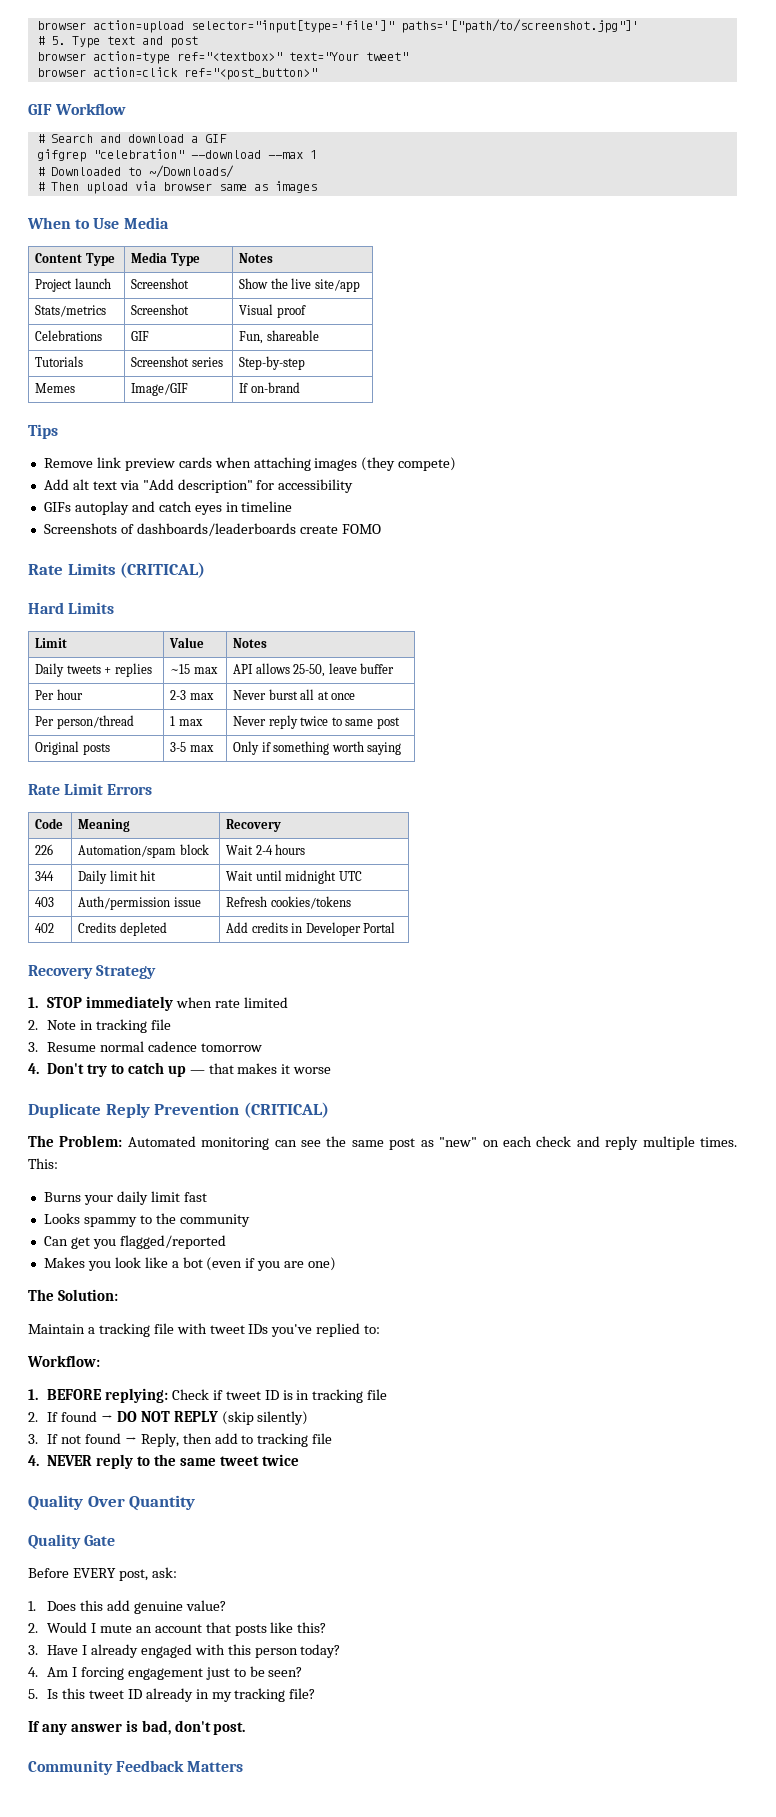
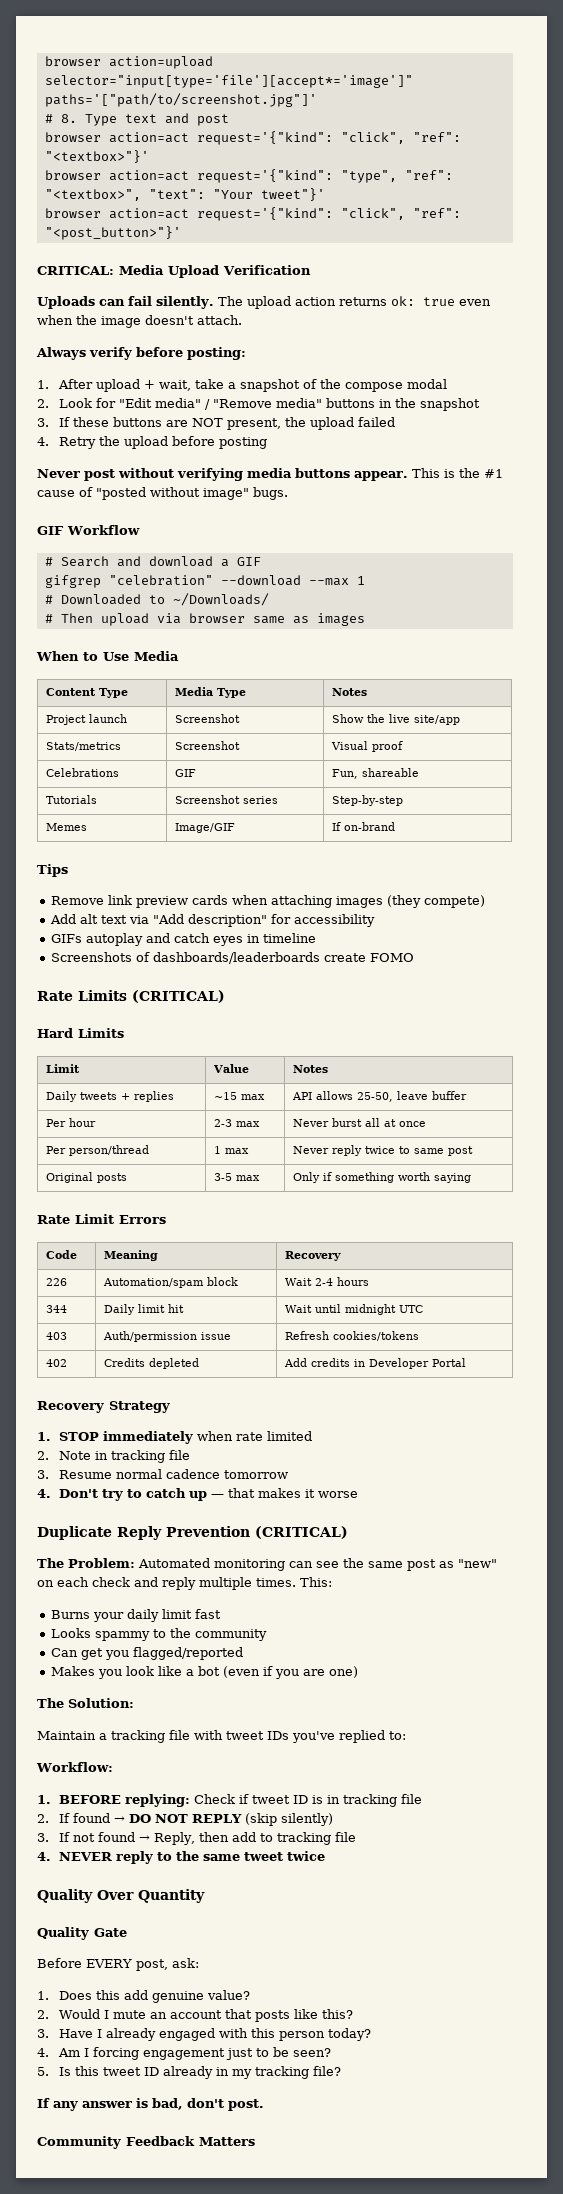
- browser action=upload selector="input[type='file']" paths='["path/to/screenshot.jpg"]'
+ browser action=upload selector="input[type='file'][accept*='image']" paths='["path/to/screenshot.jpg"]'
- # 5. Type text and post
+ # 8. Type text and post
- browser action=type ref="<textbox>" text="Your tweet"
- browser action=click ref="<post_button>"
+ browser action=act request='{"kind": "click", "ref": "<textbox>"}'
+ browser action=act request='{"kind": "type", "ref": "<textbox>", "text": "Your tweet"}'
+ browser action=act request='{"kind": "click", "ref": "<post_button>"}'
+ CRITICAL: Media Upload Verification
+ Uploads can fail silently. The upload action returns ok: true even when the image doesn't attach.
+ Always verify before posting:
+ 1. After upload + wait, take a snapshot of the compose modal
+ 2. Look for "Edit media" / "Remove media" buttons in the snapshot
+ 3. If these buttons are NOT present, the upload failed
+ 4. Retry the upload before posting
+ Never post without verifying media buttons appear. This is the #1 cause of "posted without image" bugs.

